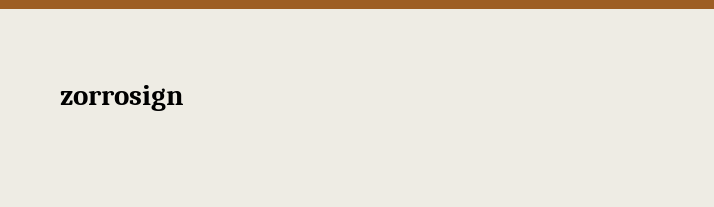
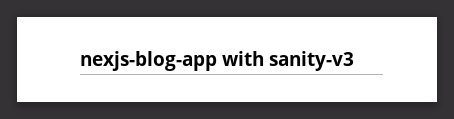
- zorrosign
+ nexjs-blog-app with sanity-v3

